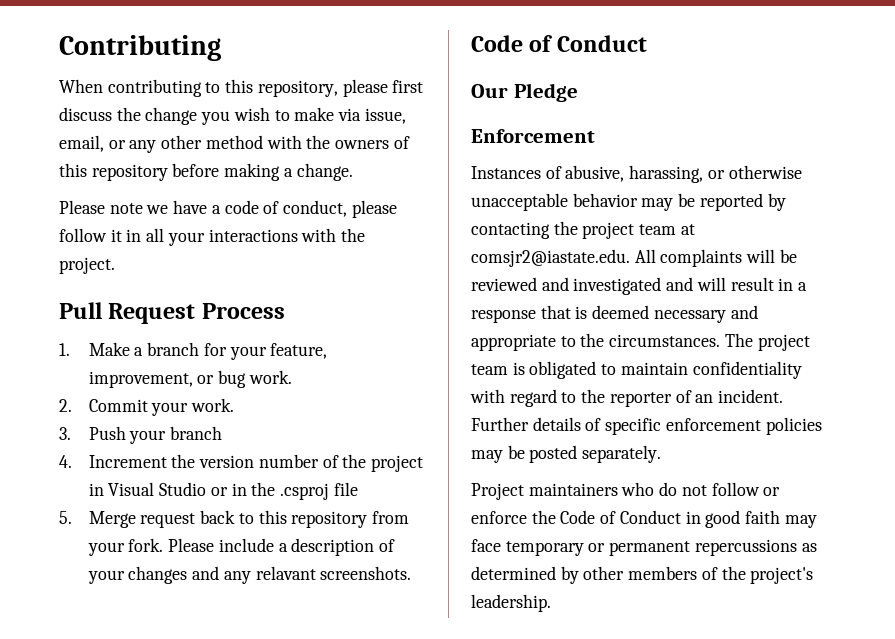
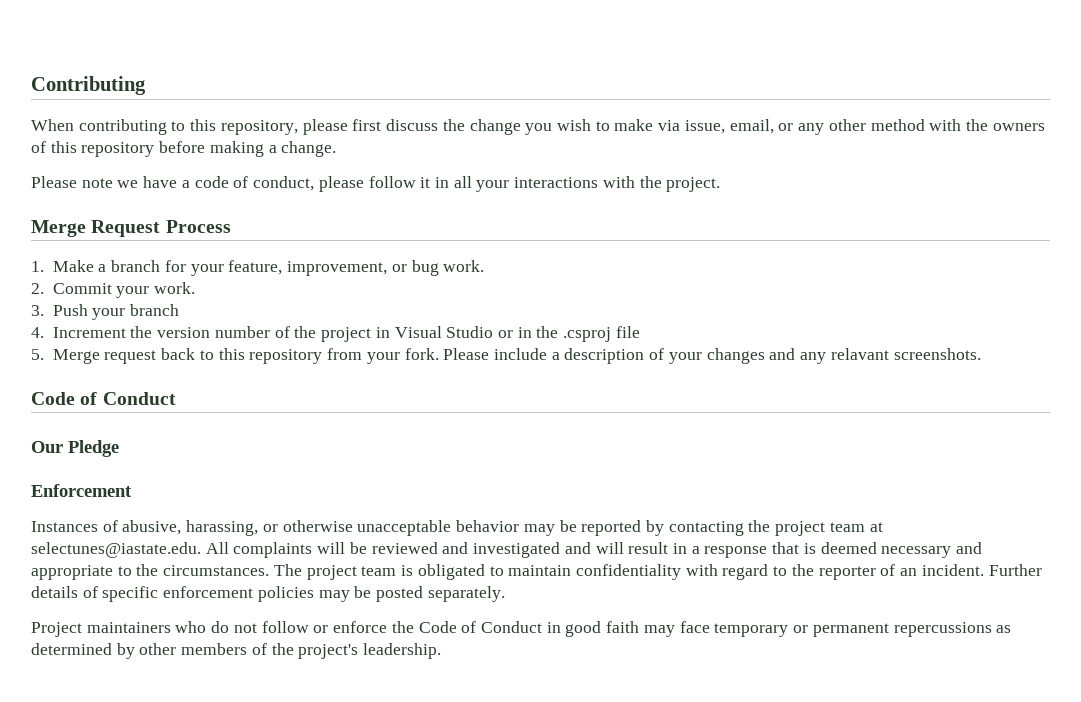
- Pull Request Process
+ Merge Request Process
- Instances of abusive, harassing, or otherwise unacceptable behavior may be reported by contacting the project team at comsjr2@iastate.edu. All complaints will be reviewed and investigated and will result in a response that is deemed necessary and appropriate to the circumstances.
+ Instances of abusive, harassing, or otherwise unacceptable behavior may be reported by contacting the project team at selectunes@iastate.edu. All complaints will be reviewed and investigated and will result in a response that is deemed necessary and appropriate to the circumstances.

